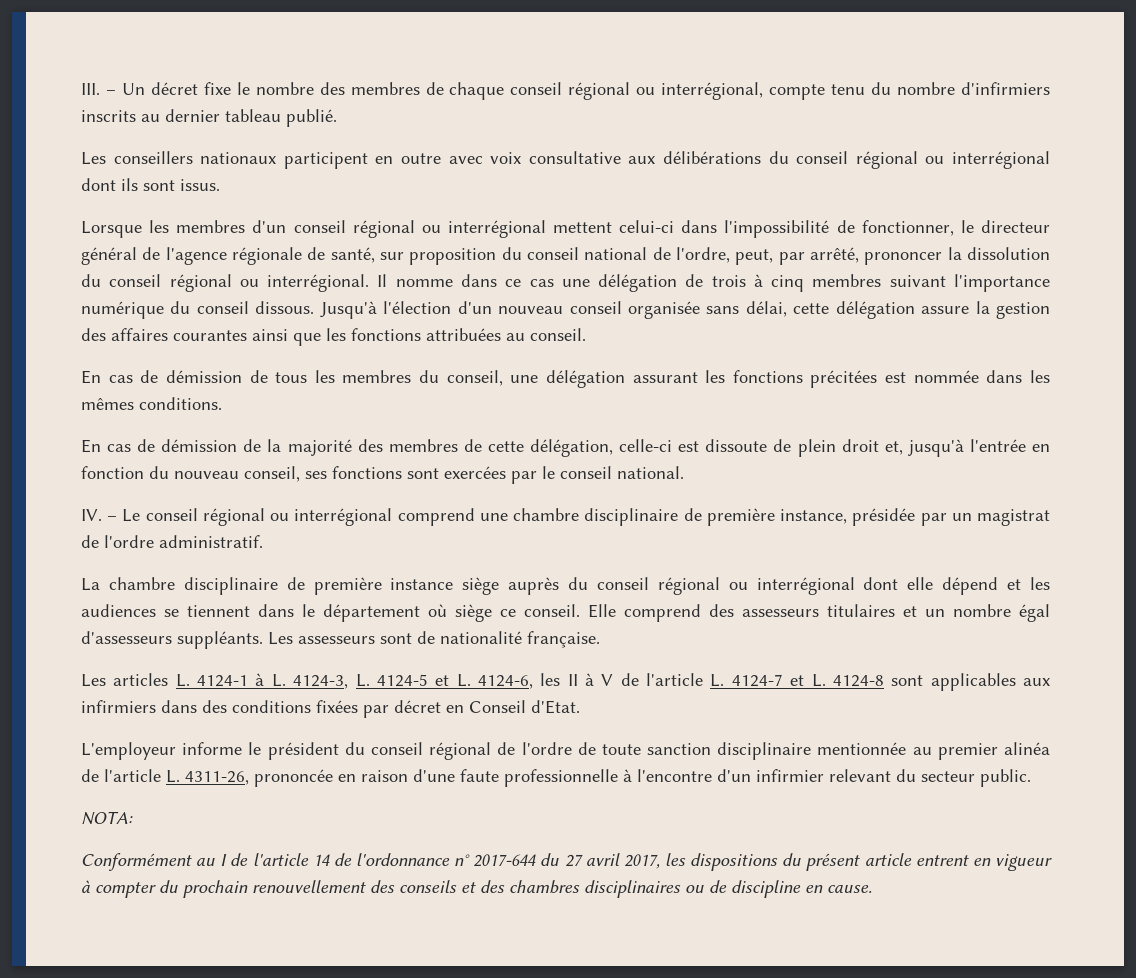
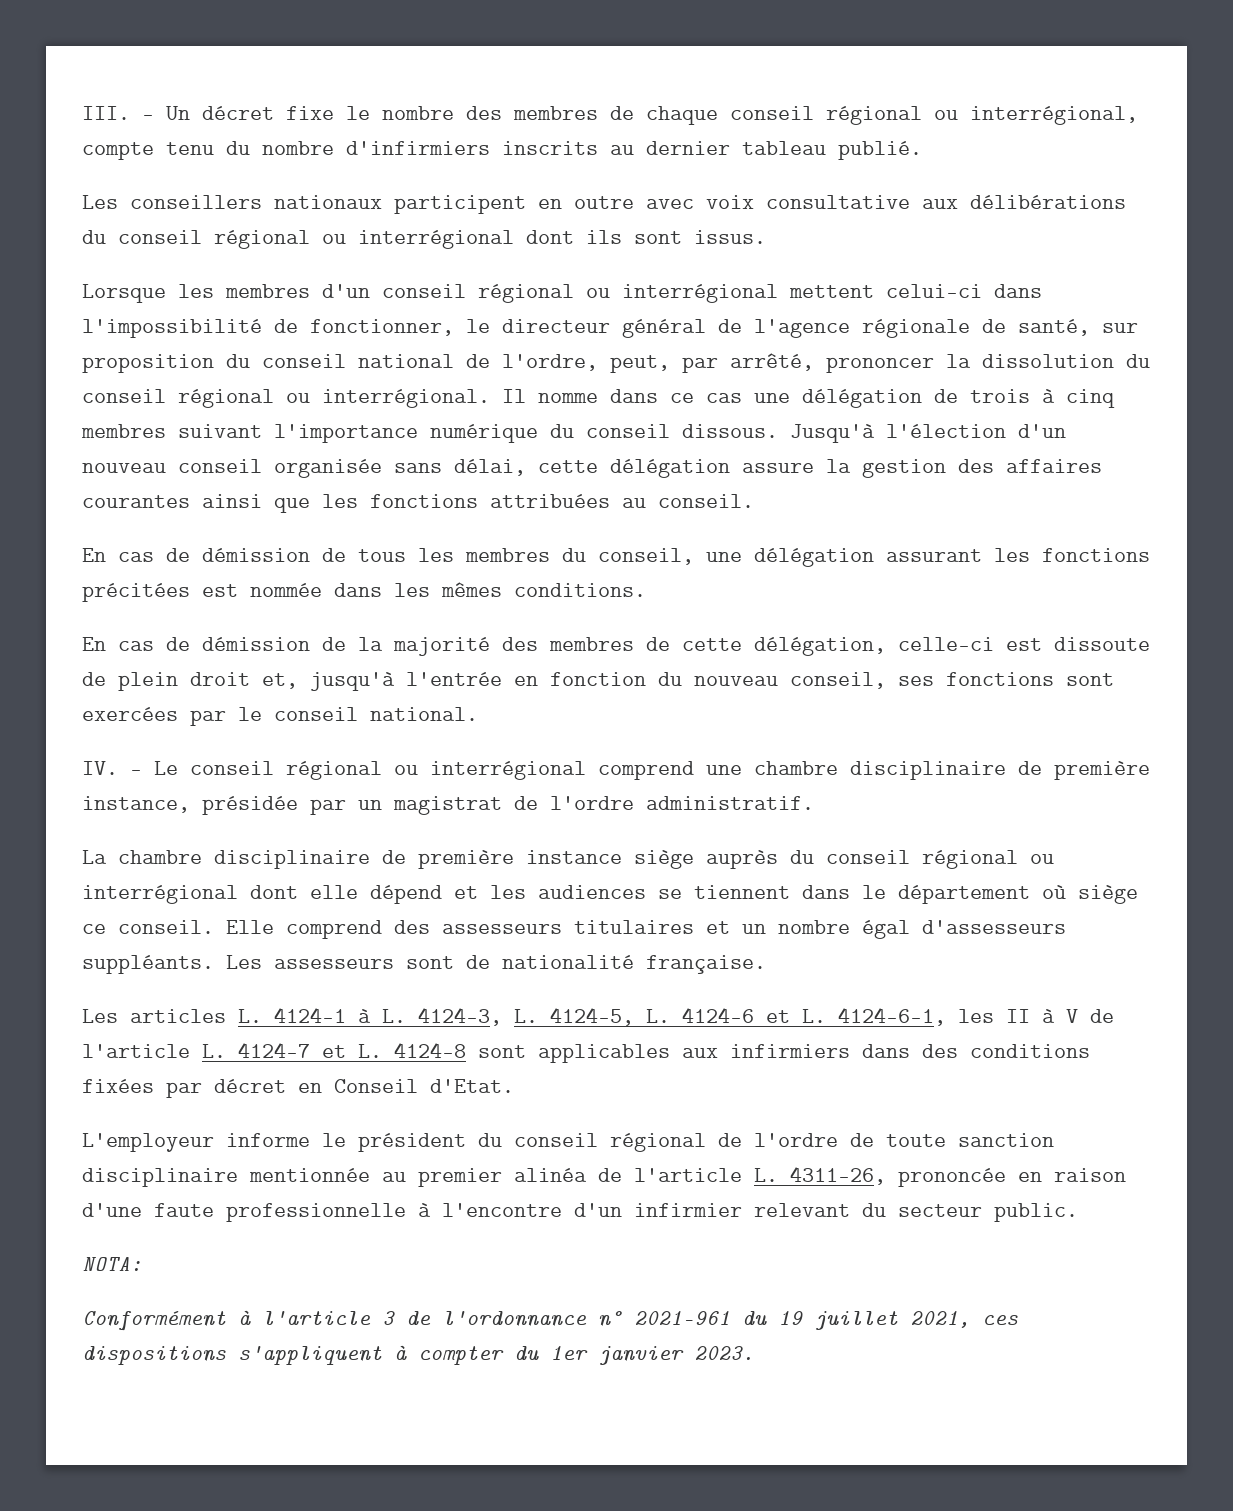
- Les articles L. 4124-1 à L. 4124-3, L. 4124-5 et L. 4124-6, les II à V de l'article L. 4124-7 et L. 4124-8 sont applicables aux infirmiers dans des conditions fixées par décret en Conseil d'Etat.
+ Les articles L. 4124-1 à L. 4124-3, L. 4124-5, L. 4124-6 et L. 4124-6-1, les II à V de l'article L. 4124-7 et L. 4124-8 sont applicables aux infirmiers dans des conditions fixées par décret en Conseil d'Etat.
- Conformément au I de l'article 14 de l'ordonnance n° 2017-644 du 27 avril 2017, les dispositions du présent article entrent en vigueur à compter du prochain renouvellement des conseils et des chambres disciplinaires ou de discipline en cause.
+ Conformément à l'article 3 de l'ordonnance n° 2021-961 du 19 juillet 2021, ces dispositions s'appliquent à compter du 1er janvier 2023.

